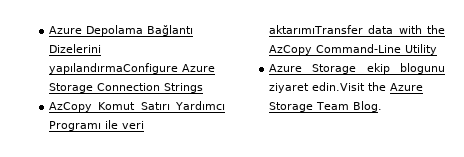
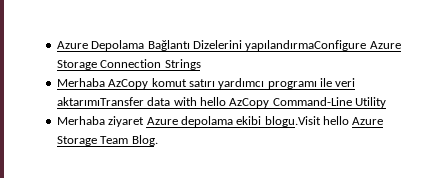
- AzCopy Komut Satırı Yardımcı Programı ile veri aktarımıTransfer data with the AzCopy Command-Line Utility
+ Merhaba AzCopy komut satırı yardımcı programı ile veri aktarımıTransfer data with hello AzCopy Command-Line Utility
- Azure Storage ekip blogunu ziyaret edin.Visit the Azure Storage Team Blog.
+ Merhaba ziyaret Azure depolama ekibi blogu.Visit hello Azure Storage Team Blog.

